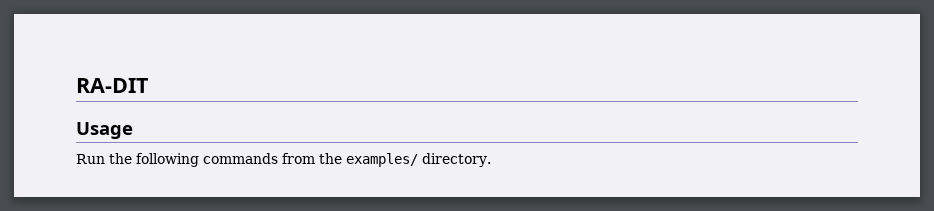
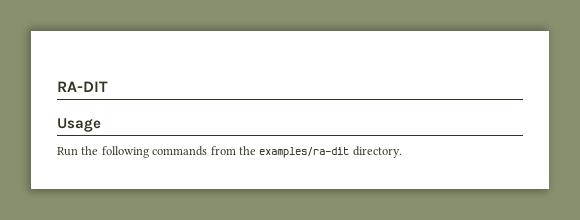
- Run the following commands from the examples/ directory.
+ Run the following commands from the examples/ra-dit directory.

